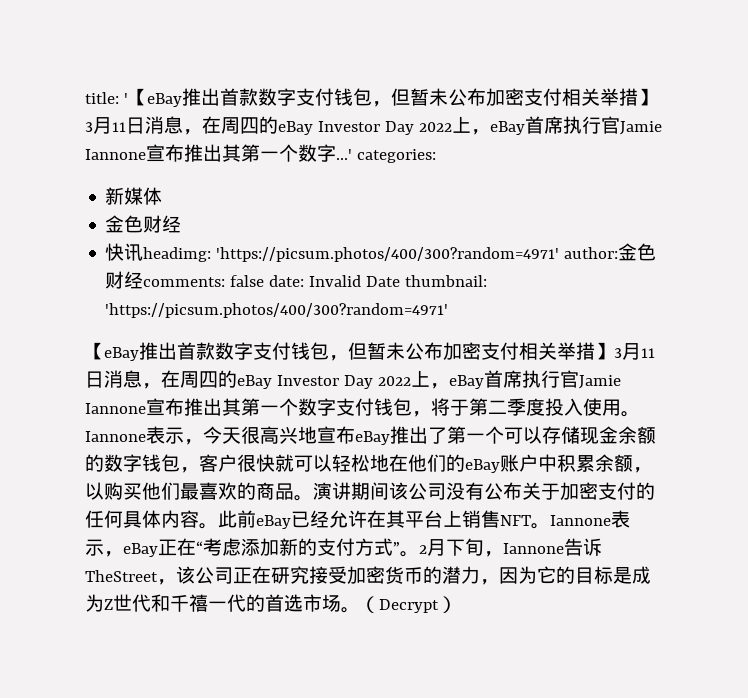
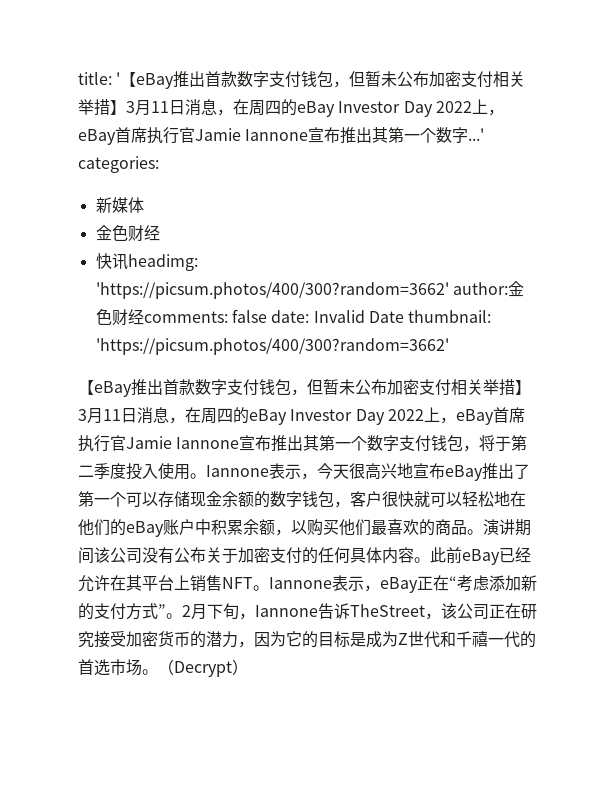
- 快讯headimg: 'https://picsum.photos/400/300?random=4971' author:金色财经comments: false date: Invalid Date thumbnail: 'https://picsum.photos/400/300?random=4971'
+ 快讯headimg: 'https://picsum.photos/400/300?random=3662' author:金色财经comments: false date: Invalid Date thumbnail: 'https://picsum.photos/400/300?random=3662'

